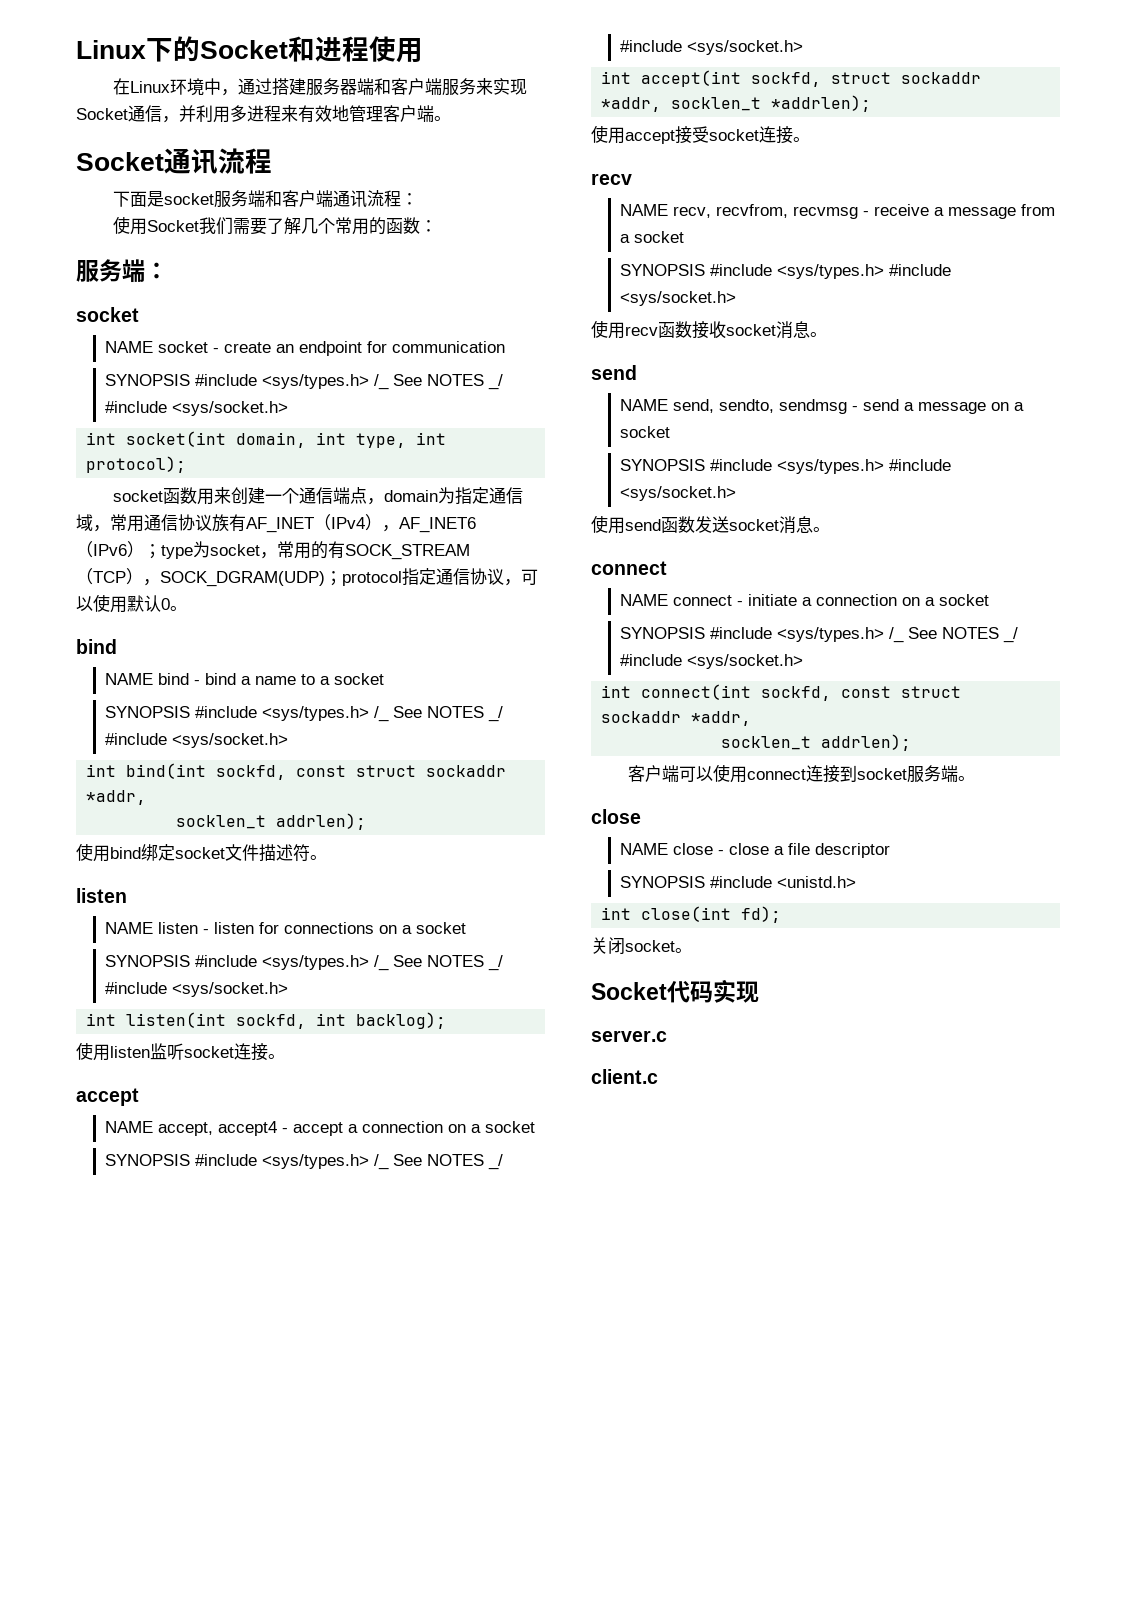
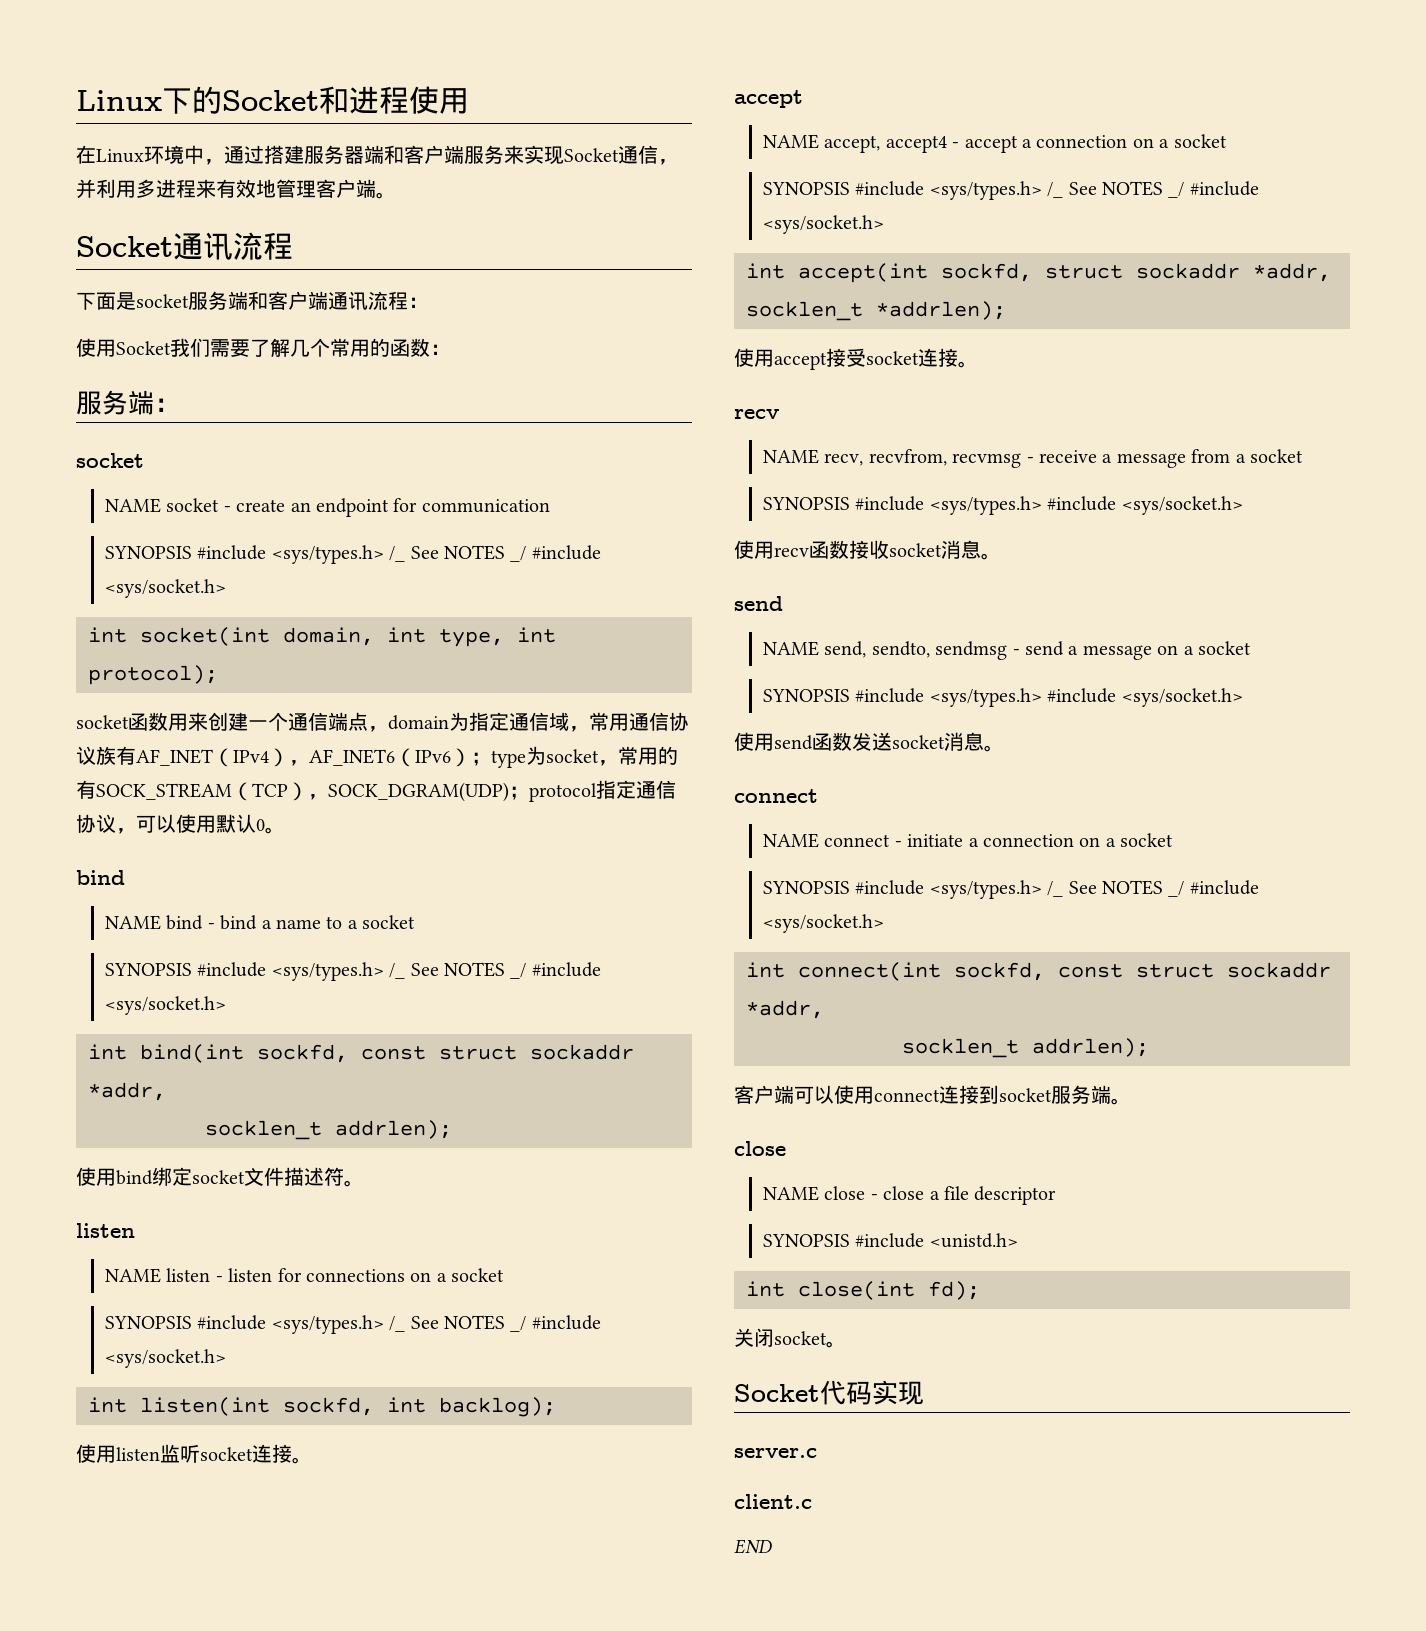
+ END

